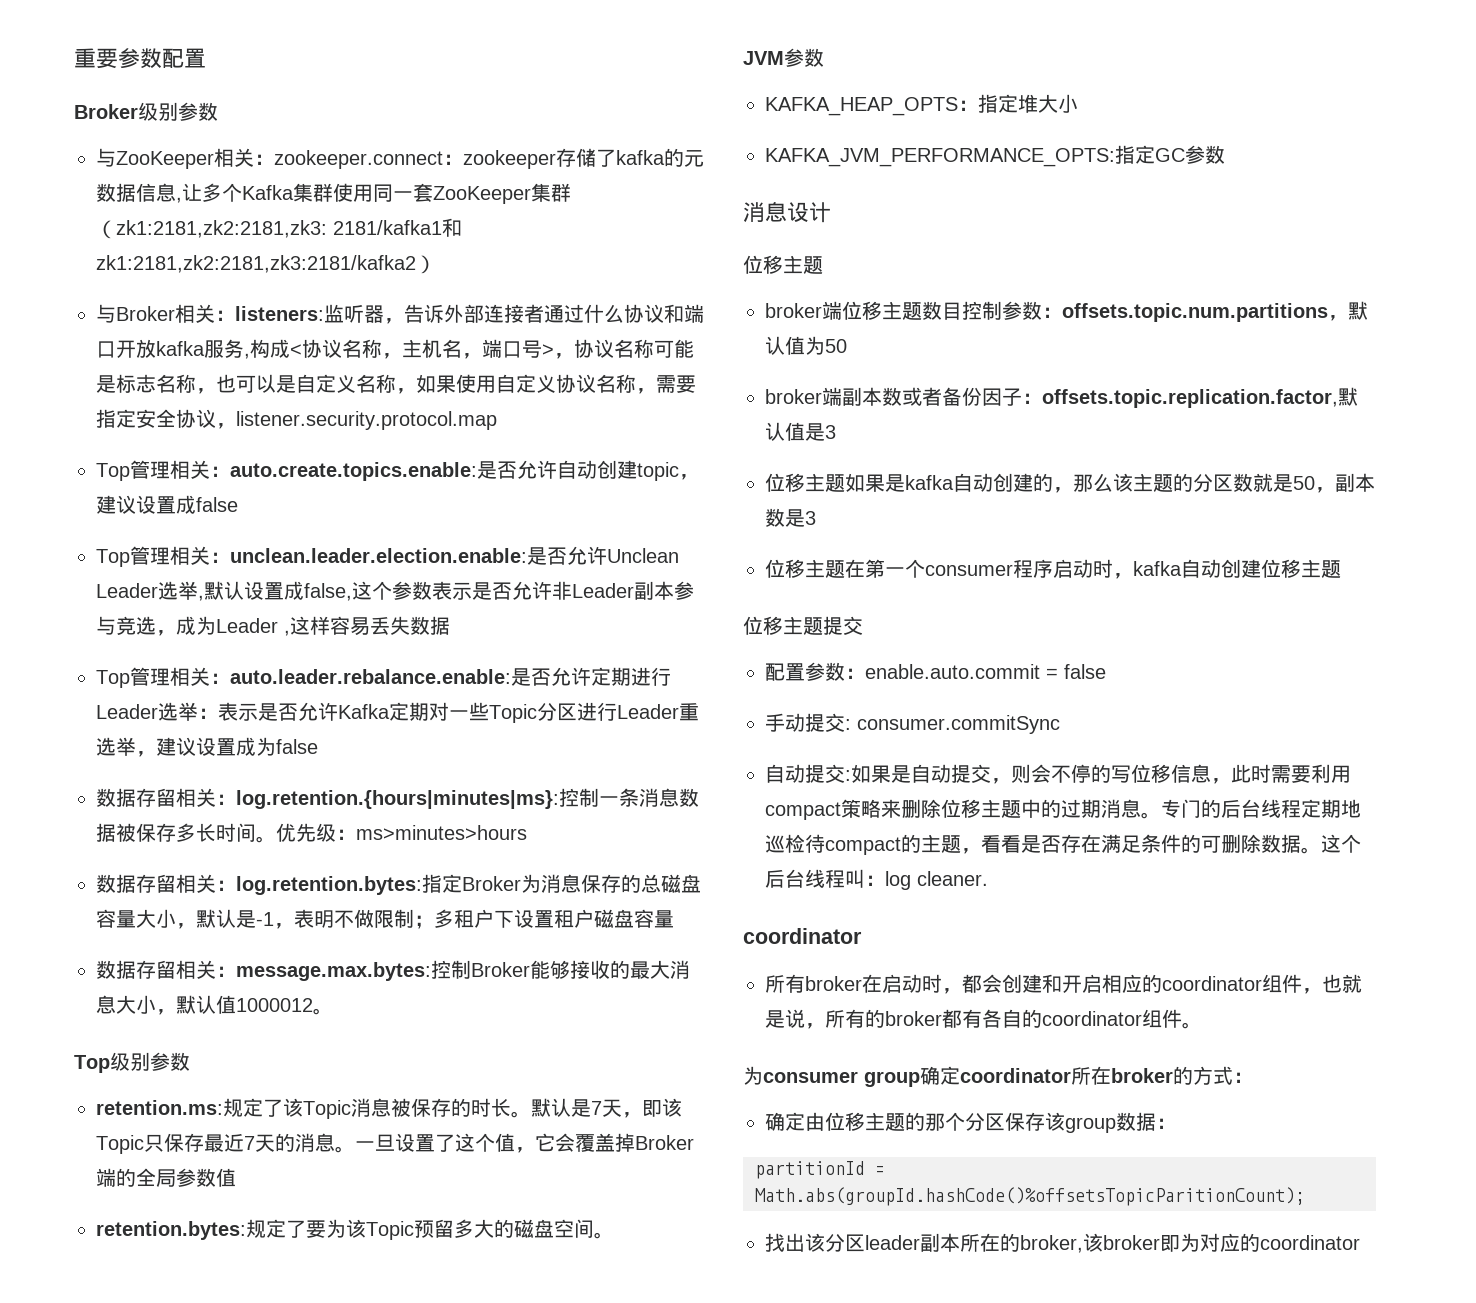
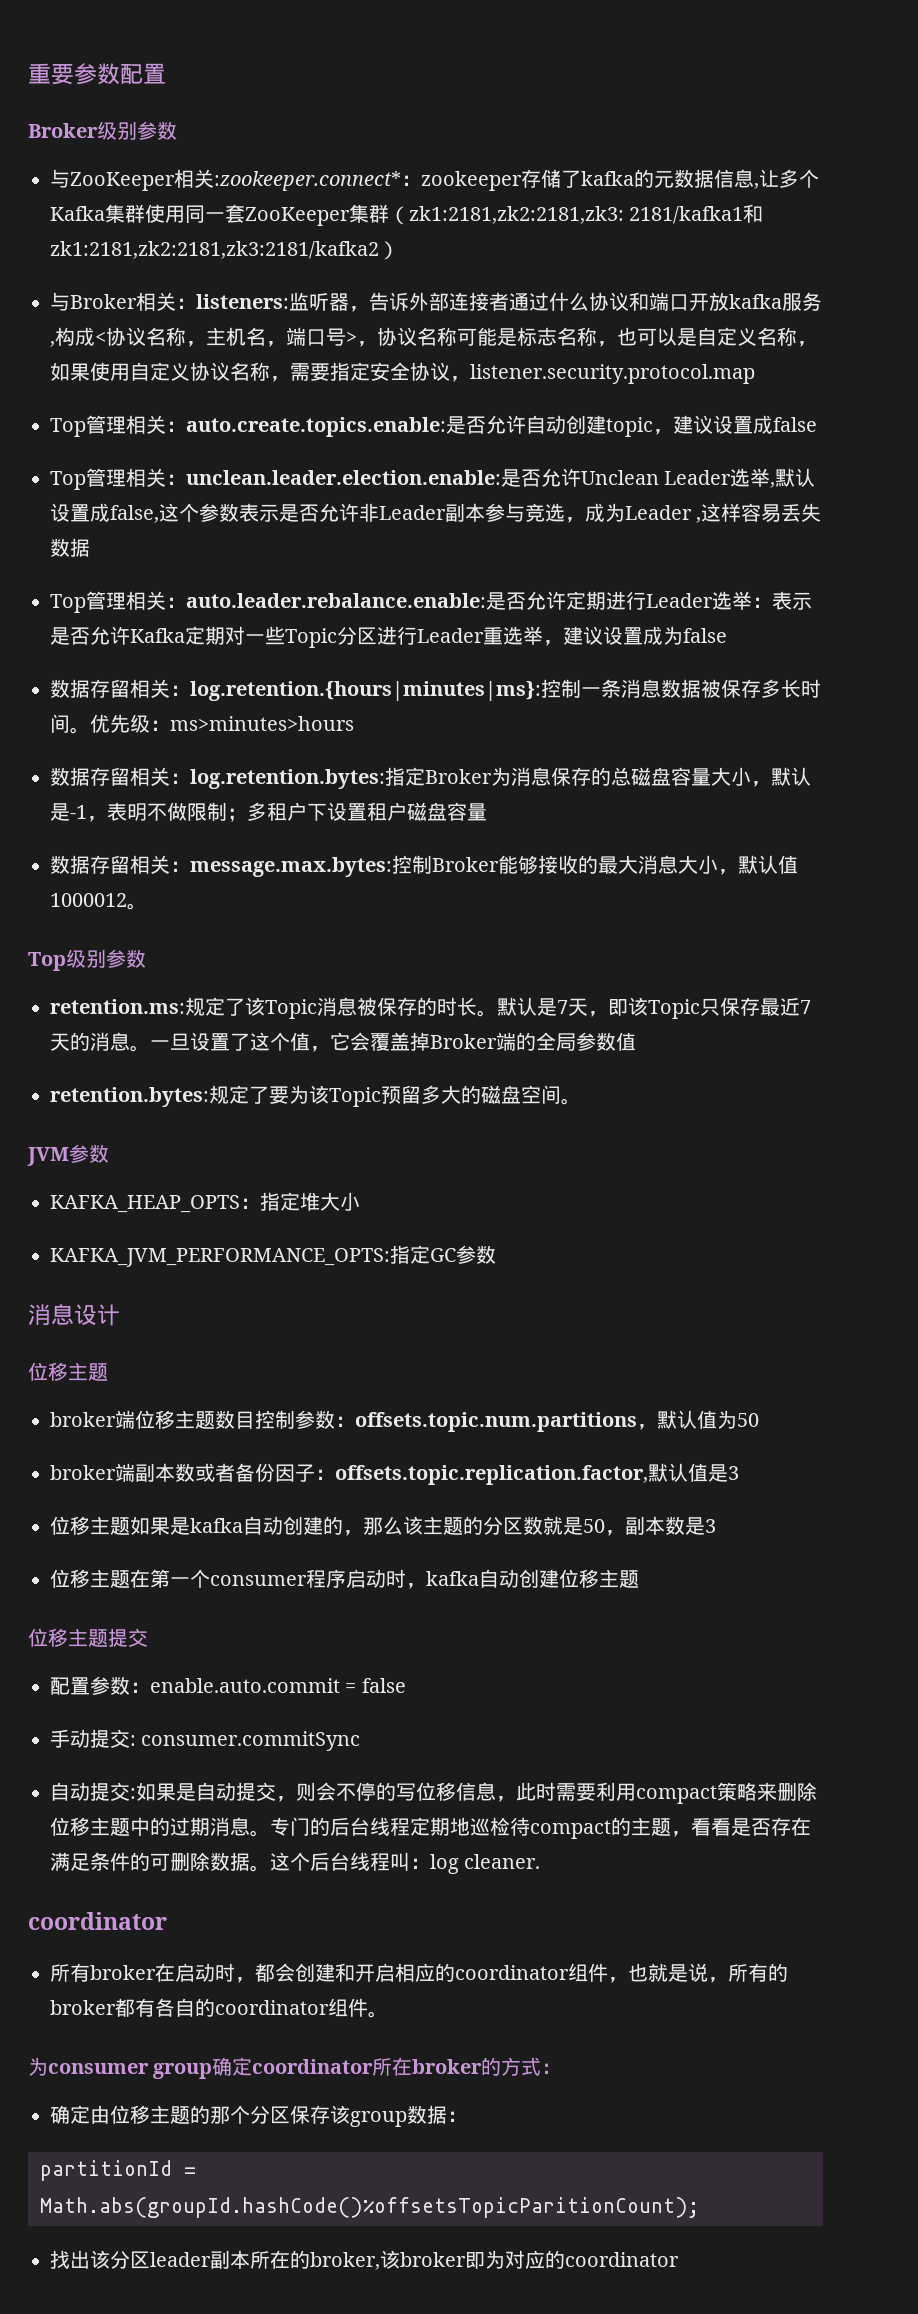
- 与ZooKeeper相关：zookeeper.connect：zookeeper存储了kafka的元数据信息,让多个Kafka集群使用同一套ZooKeeper集群（zk1:2181,zk2:2181,zk3: 2181/kafka1和zk1:2181,zk2:2181,zk3:2181/kafka2）
+ 与ZooKeeper相关:zookeeper.connect*：zookeeper存储了kafka的元数据信息,让多个Kafka集群使用同一套ZooKeeper集群（zk1:2181,zk2:2181,zk3: 2181/kafka1和zk1:2181,zk2:2181,zk3:2181/kafka2）

